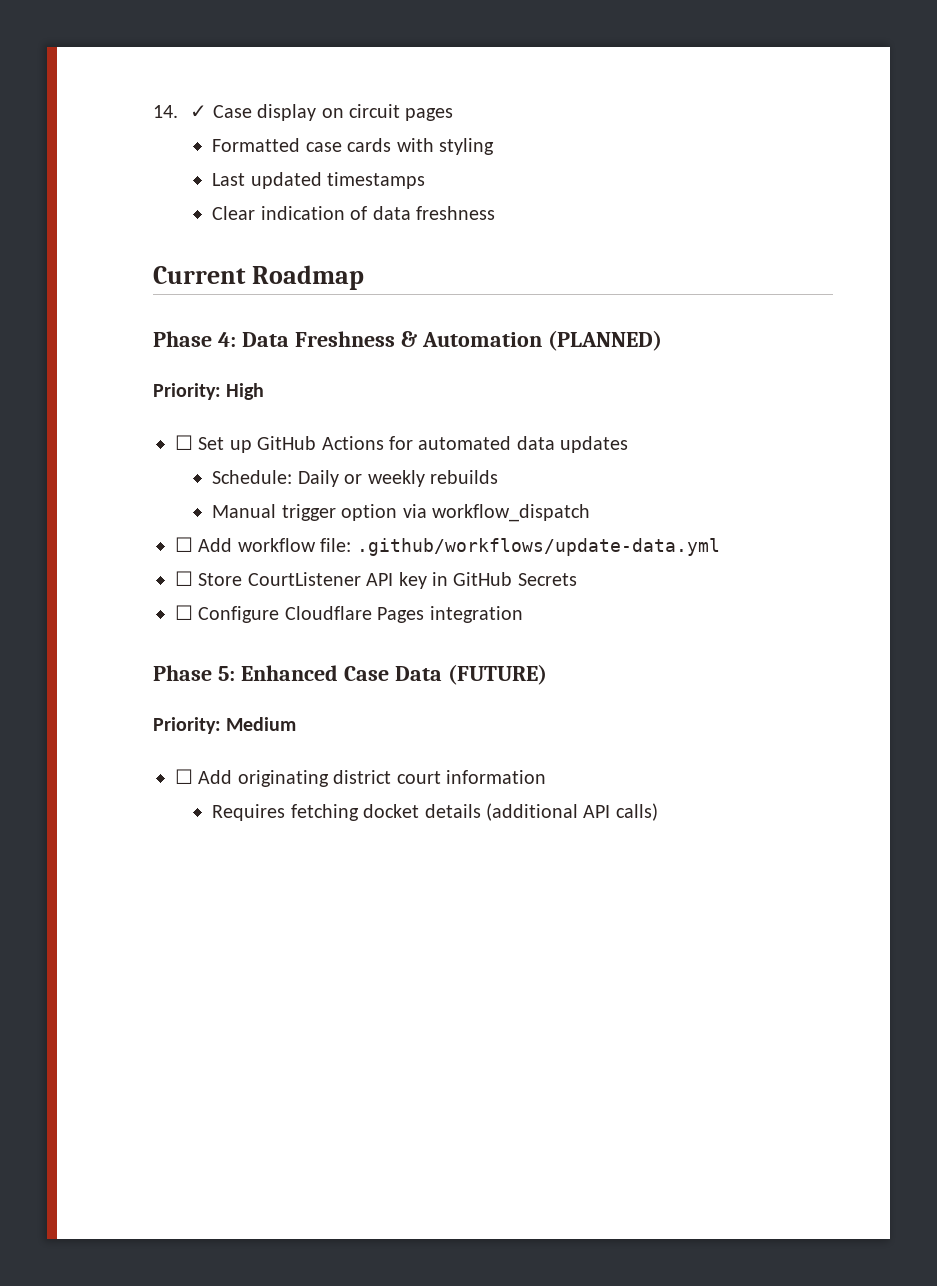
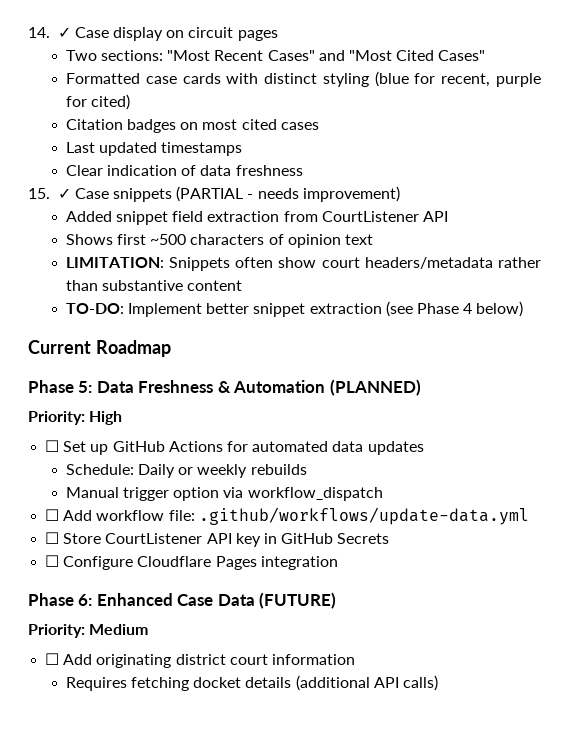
+ Two sections: "Most Recent Cases" and "Most Cited Cases"
- Formatted case cards with styling
+ Formatted case cards with distinct styling (blue for recent, purple for cited)
+ Citation badges on most cited cases
+ 15. ✓ Case snippets (PARTIAL - needs improvement)
+ Added snippet field extraction from CourtListener API
+ Shows first ~500 characters of opinion text
+ LIMITATION: Snippets often show court headers/metadata rather than substantive content
+ TO-DO: Implement better snippet extraction (see Phase 4 below)
- Phase 4: Data Freshness & Automation (PLANNED)
+ Phase 5: Data Freshness & Automation (PLANNED)
- Phase 5: Enhanced Case Data (FUTURE)
+ Phase 6: Enhanced Case Data (FUTURE)

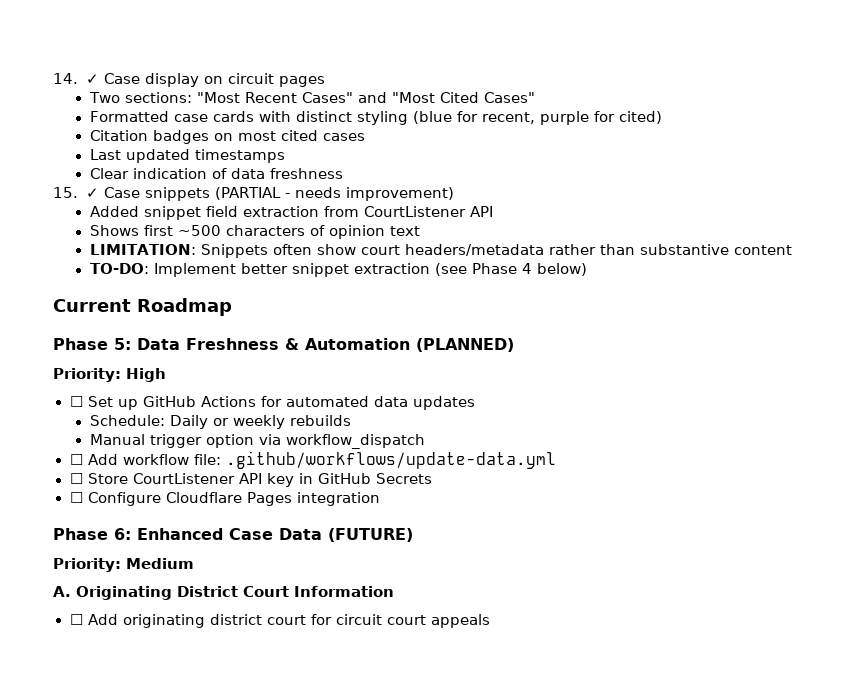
+ A. Originating District Court Information
- ☐ Add originating district court information
- Requires fetching docket details (additional API calls)
+ ☐ Add originating district court for circuit court appeals

